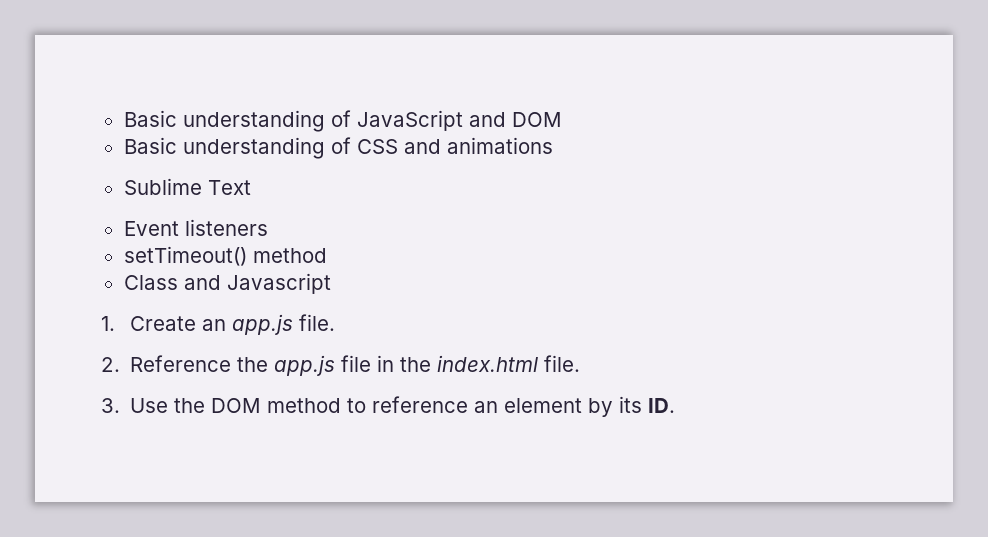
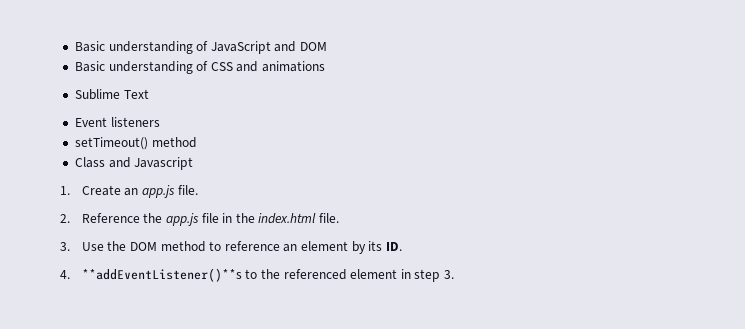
+ 4. **addEventListener()**s to the referenced element in step 3.

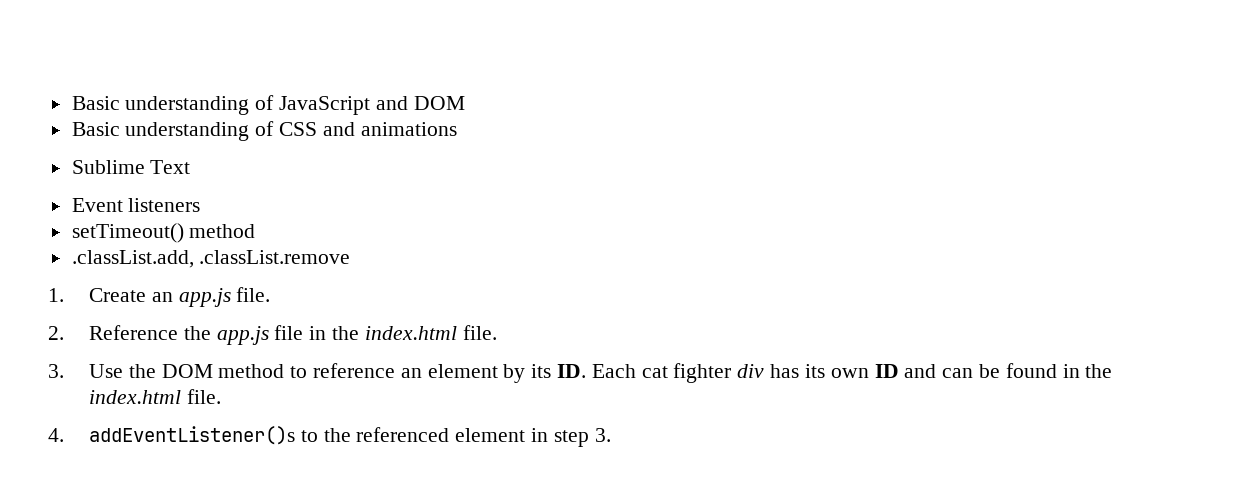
- Class and Javascript
+ .classList.add, .classList.remove
- 3. Use the DOM method to reference an element by its ID.
+ 3. Use the DOM method to reference an element by its ID. Each cat fighter div has its own ID and can be found in the index.html file.
- 4. **addEventListener()**s to the referenced element in step 3.
+ 4. addEventListener()s to the referenced element in step 3.

